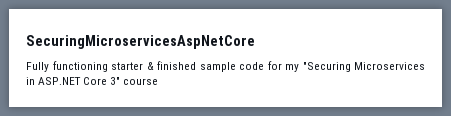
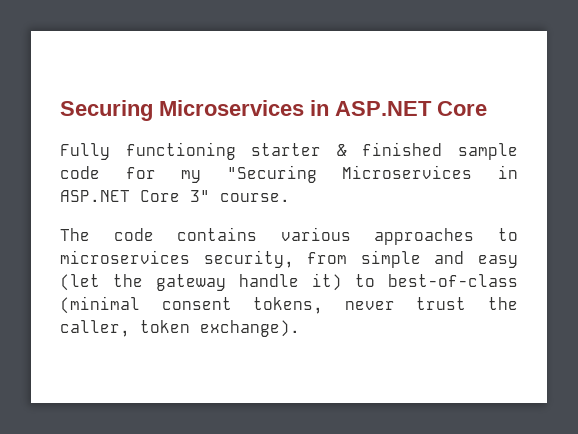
- SecuringMicroservicesAspNetCore
+ Securing Microservices in ASP.NET Core
- Fully functioning starter & finished sample code for my "Securing Microservices in ASP.NET Core 3" course
+ Fully functioning starter & finished sample code for my "Securing Microservices in ASP.NET Core 3" course.
+ The code contains various approaches to microservices security, from simple and easy (let the gateway handle it) to best-of-class (minimal consent tokens, never trust the caller, token exchange).

